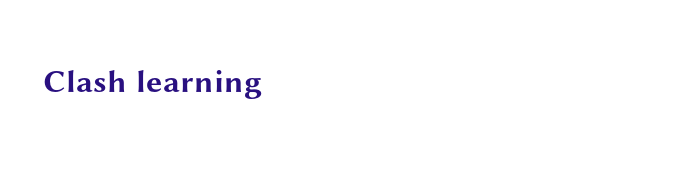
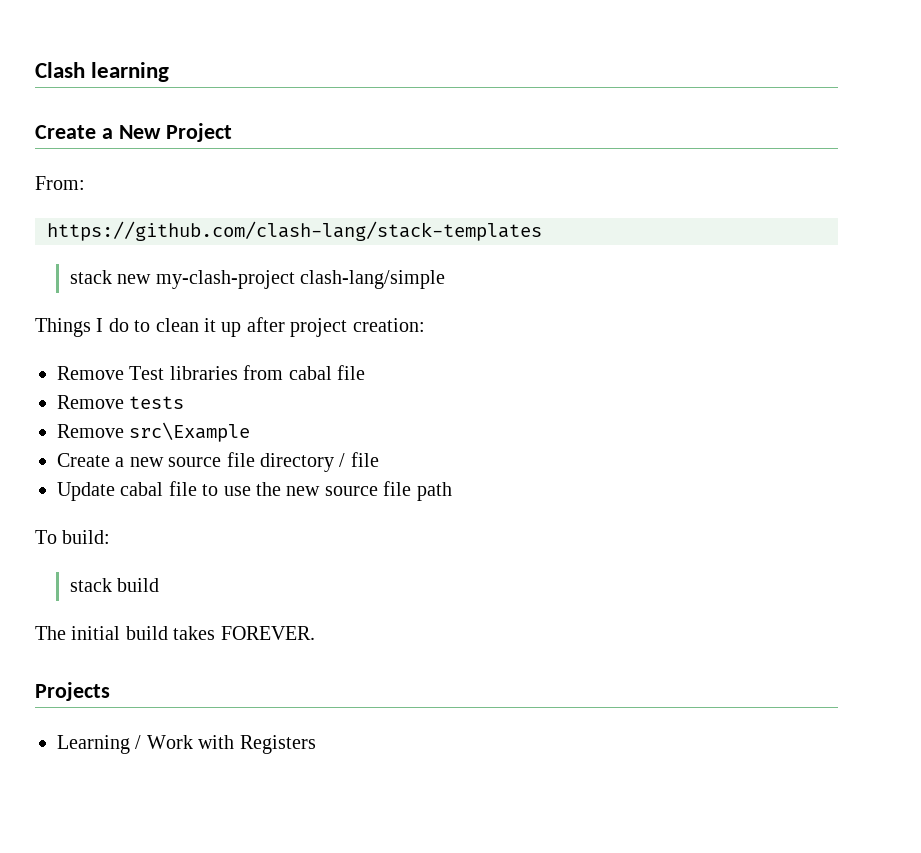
+ Create a New Project
+ From:
+ https://github.com/clash-lang/stack-templates
+ stack new my-clash-project clash-lang/simple
+ Things I do to clean it up after project creation:
+ Remove Test libraries from cabal file
+ Remove tests
+ Remove src\Example
+ Create a new source file directory / file
+ Update cabal file to use the new source file path
+ To build:
+ stack build
+ The initial build takes FOREVER.
+ Projects
+ Learning / Work with Registers

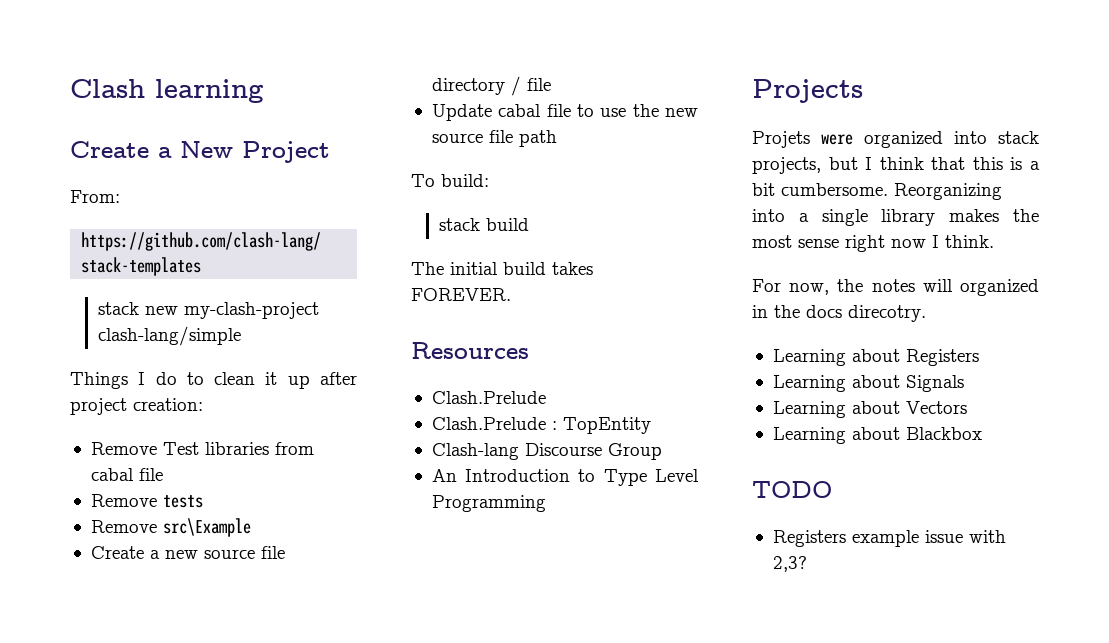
+ Resources
+ Clash.Prelude
+ Clash.Prelude : TopEntity
+ Clash-lang Discourse Group
+ An Introduction to Type Level Programming
  Projects
- Learning / Work with Registers
+ Projets were organized into stack projects, but I think that this is a bit cumbersome. Reorganizing into a single library makes the most sense right now I think.
+ For now, the notes will organized in the docs direcotry.
+ Learning about Registers
+ Learning about Signals
+ Learning about Vectors
+ Learning about Blackbox
+ TODO
+ Registers example issue with 2,3?

